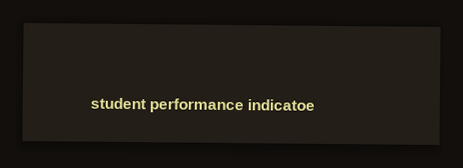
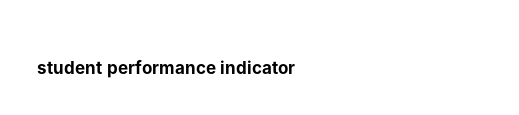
- student performance indicatoe
+ student performance indicator

